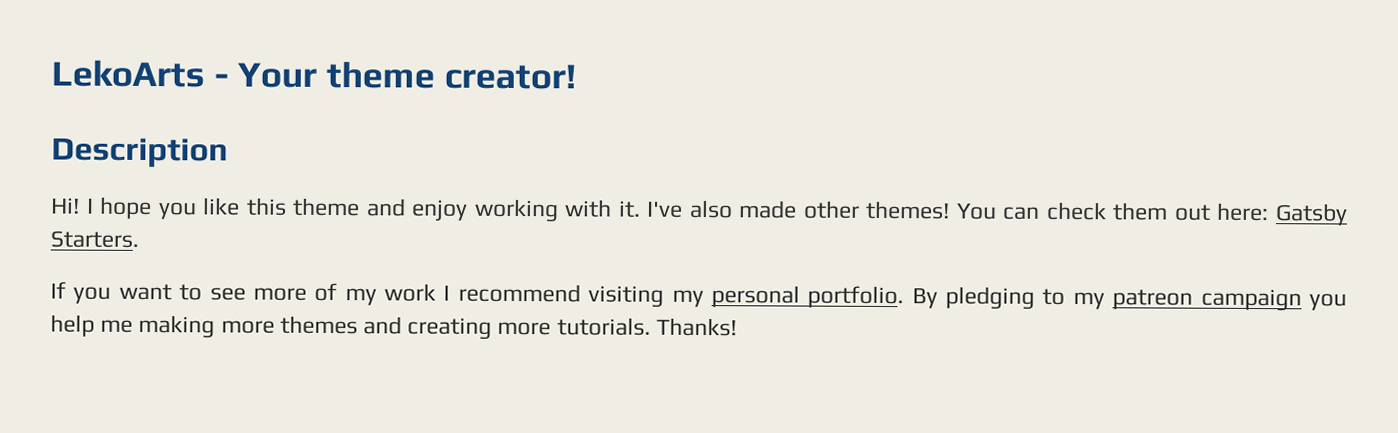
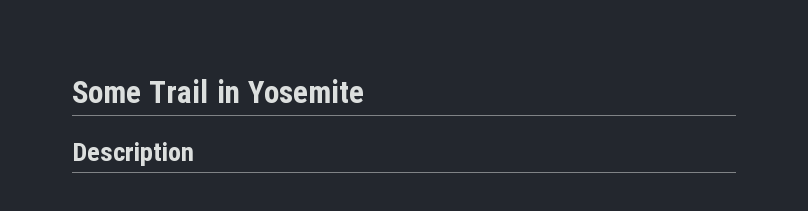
- LekoArts - Your theme creator!
+ Some Trail in Yosemite
  Description
- Hi! I hope you like this theme and enjoy working with it. I've also made other themes! You can check them out here: Gatsby Starters.
- If you want to see more of my work I recommend visiting my personal portfolio. By pledging to my patreon campaign you help me making more themes and creating more tutorials. Thanks!

